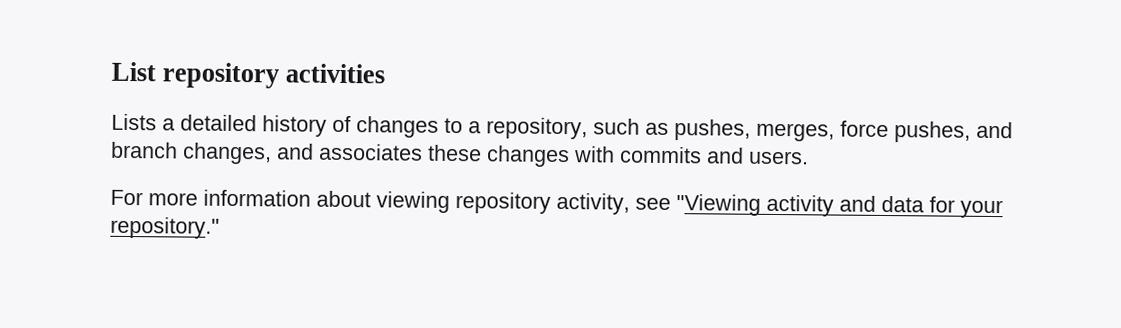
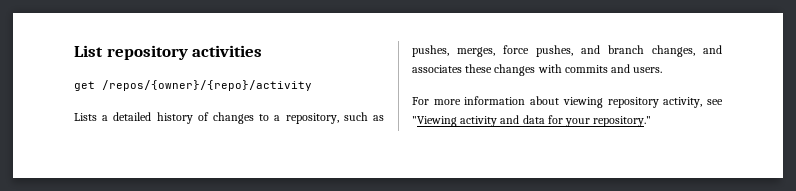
+ get /repos/{owner}/{repo}/activity

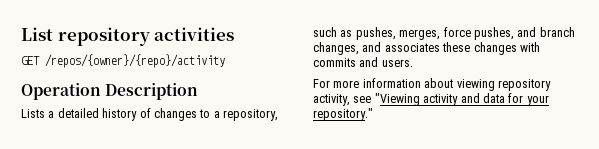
- get /repos/{owner}/{repo}/activity
+ GET /repos/{owner}/{repo}/activity
+ Operation Description

